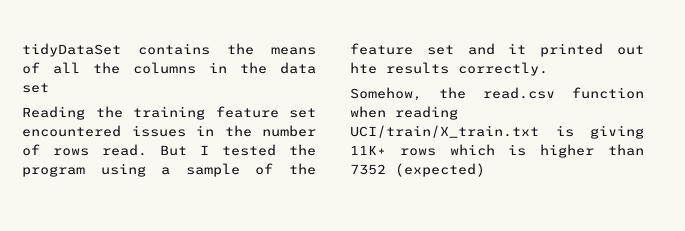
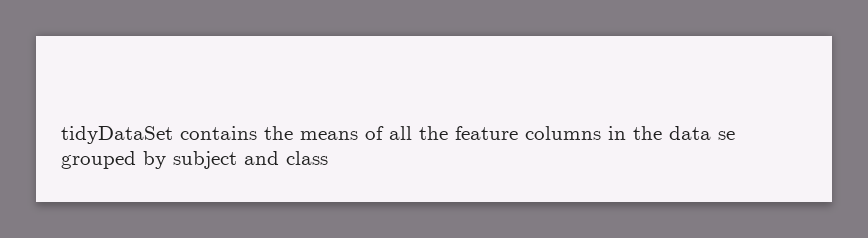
- tidyDataSet contains the means of all the columns in the data set
- Reading the training feature set encountered issues in the number of rows read. But I tested the program using a sample of the feature set and it printed out hte results correctly.
- Somehow, the read.csv function when reading UCI/train/X_train.txt is giving 11K+ rows which is higher than 7352 (expected)
+ tidyDataSet contains the means of all the feature columns in the data se grouped by subject and class

